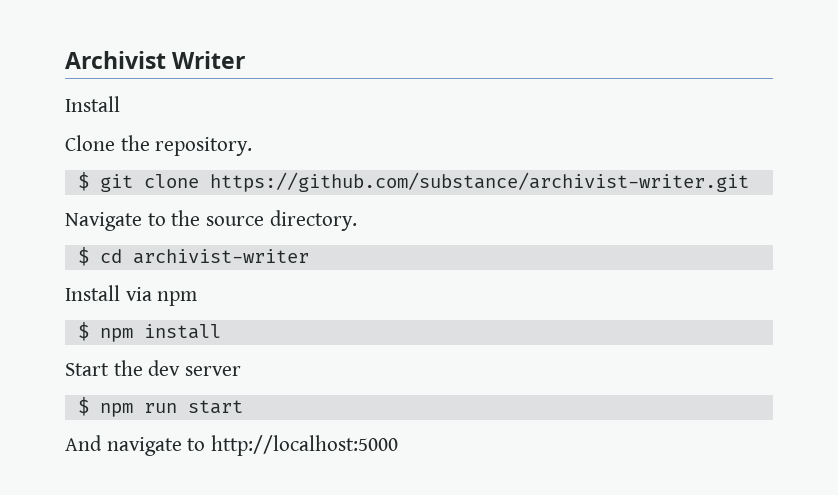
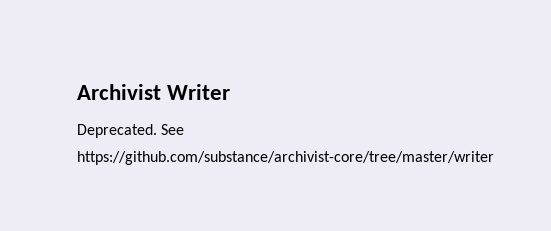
  Archivist Writer
- Install
- Clone the repository.
- $ git clone https://github.com/substance/archivist-writer.git
- Navigate to the source directory.
- $ cd archivist-writer
- Install via npm
- $ npm install
- Start the dev server
- $ npm run start
- And navigate to http://localhost:5000
+ Deprecated. See https://github.com/substance/archivist-core/tree/master/writer

